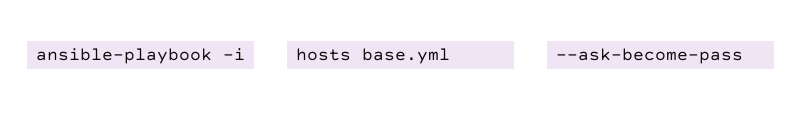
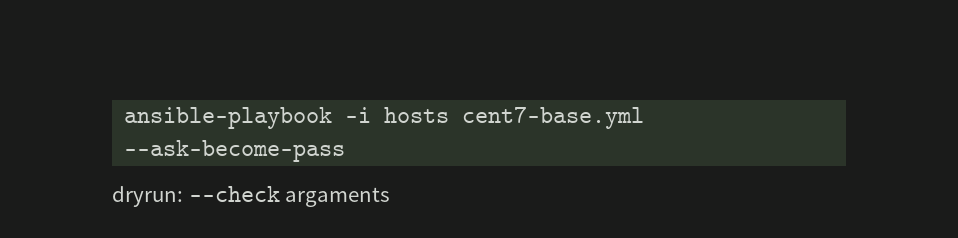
- ansible-playbook -i hosts base.yml --ask-become-pass
+ ansible-playbook -i hosts cent7-base.yml --ask-become-pass
+ dryrun: --check argaments

